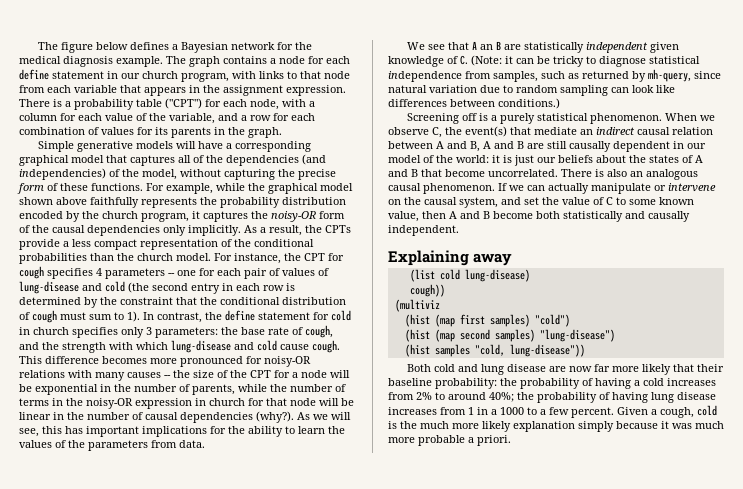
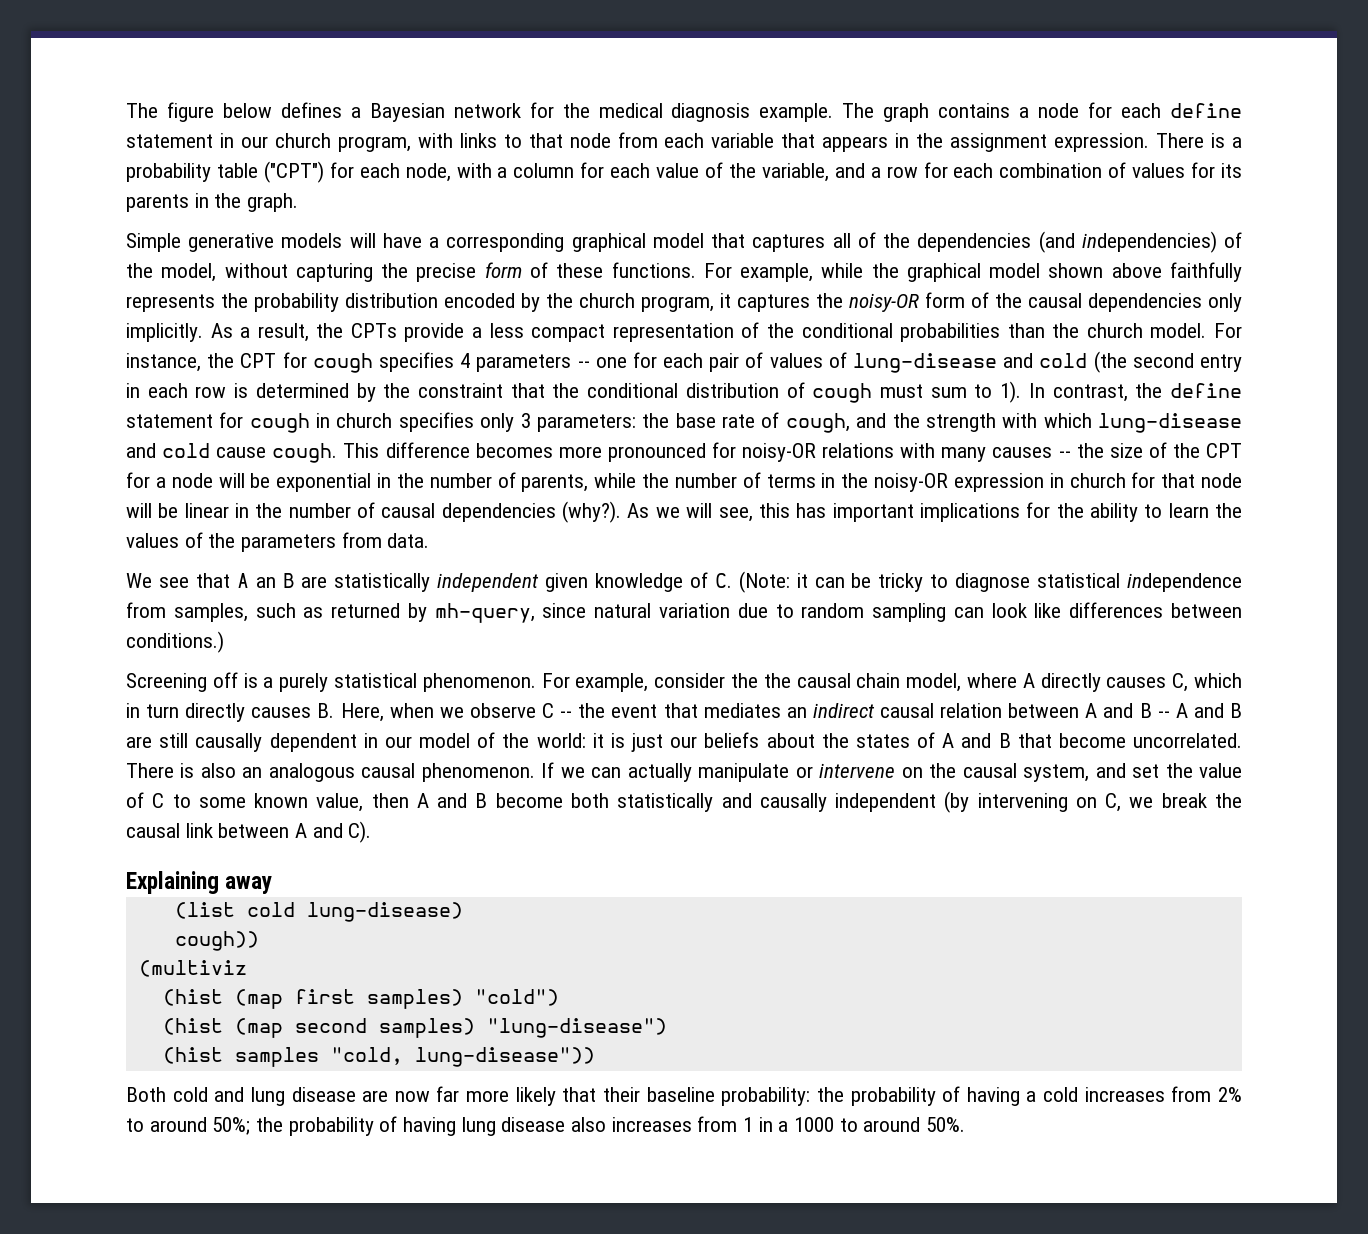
- In contrast, the define statement for cold in church specifies only 3 parameters: the base rate of cough, and the strength with which lung-disease and cold cause cough.
+ In contrast, the define statement for cough in church specifies only 3 parameters: the base rate of cough, and the strength with which lung-disease and cold cause cough.
- When we observe C, the event(s) that mediate an indirect causal relation between A and B, A and B are still causally dependent in our model of the world: it is just our beliefs about the states of A and B that become uncorrelated.
+ For example, consider the the causal chain model, where A directly causes C, which in turn directly causes B. Here, when we observe C -- the event that mediates an indirect causal relation between A and B -- A and B are still causally dependent in our model of the world: it is just our beliefs about the states of A and B that become uncorrelated.
- If we can actually manipulate or intervene on the causal system, and set the value of C to some known value, then A and B become both statistically and causally independent.
+ If we can actually manipulate or intervene on the causal system, and set the value of C to some known value, then A and B become both statistically and causally independent (by intervening on C, we break the causal link between A and C).
- Both cold and lung disease are now far more likely that their baseline probability: the probability of having a cold increases from 2% to around 40%; the probability of having lung disease increases from 1 in a 1000 to a few percent. Given a cough, cold is the much more likely explanation simply because it was much more probable a priori.
+ Both cold and lung disease are now far more likely that their baseline probability: the probability of having a cold increases from 2% to around 50%; the probability of having lung disease also increases from 1 in a 1000 to around 50%.

